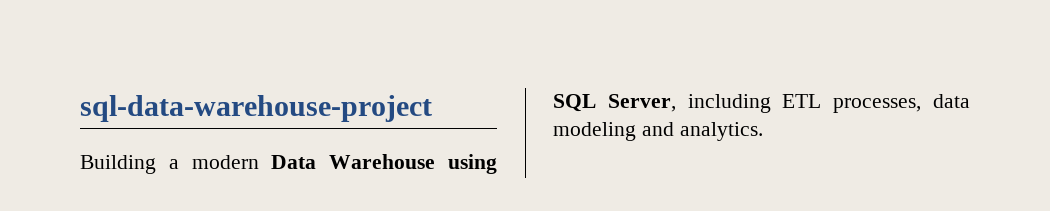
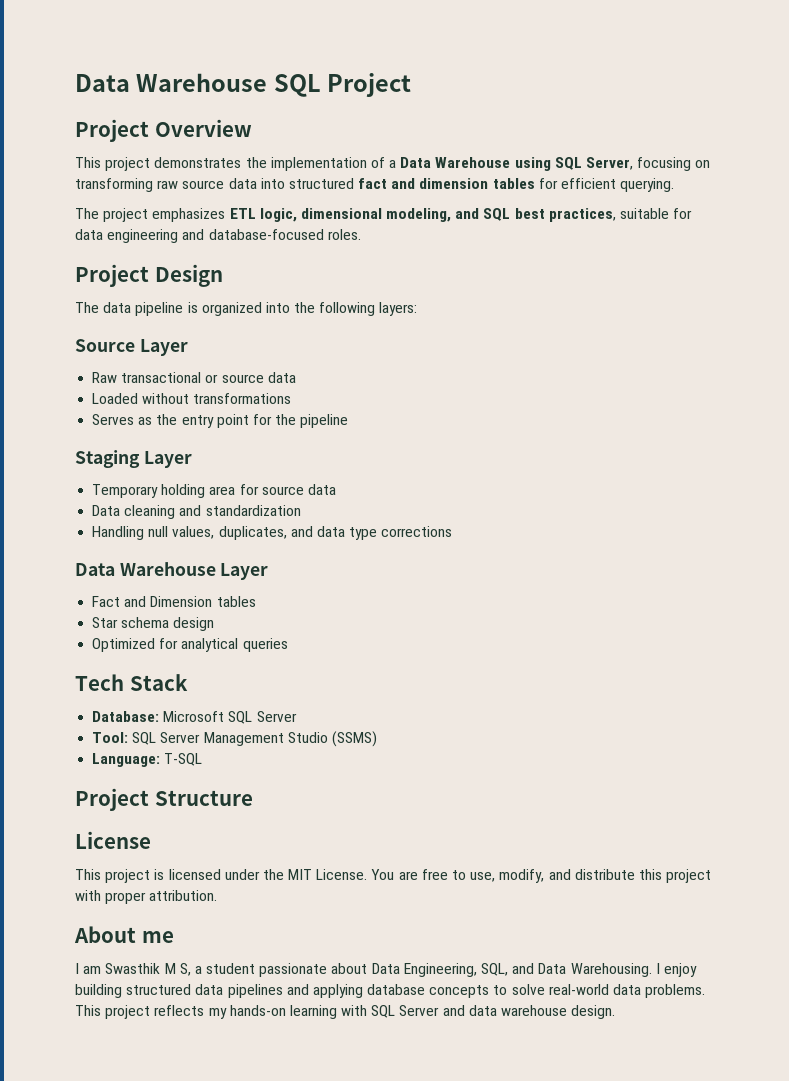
- sql-data-warehouse-project
- Building a modern Data Warehouse using SQL Server, including ETL processes, data modeling and analytics.
+ Data Warehouse SQL Project
+ Project Overview
+ This project demonstrates the implementation of a Data Warehouse using SQL Server, focusing on transforming raw source data into structured fact and dimension tables for efficient querying.
+ The project emphasizes ETL logic, dimensional modeling, and SQL best practices, suitable for data engineering and database-focused roles.
+ Project Design
+ The data pipeline is organized into the following layers:
+ Source Layer
+ Raw transactional or source data
+ Loaded without transformations
+ Serves as the entry point for the pipeline
+ Staging Layer
+ Temporary holding area for source data
+ Data cleaning and standardization
+ Handling null values, duplicates, and data type corrections
+ Data Warehouse Layer
+ Fact and Dimension tables
+ Star schema design
+ Optimized for analytical queries
+ Tech Stack
+ Database: Microsoft SQL Server
+ Tool: SQL Server Management Studio (SSMS)
+ Language: T-SQL
+ Project Structure
+ License
+ This project is licensed under the MIT License. You are free to use, modify, and distribute this project with proper attribution.
+ About me
+ I am Swasthik M S, a student passionate about Data Engineering, SQL, and Data Warehousing. I enjoy building structured data pipelines and applying database concepts to solve real-world data problems. This project reflects my hands-on learning with SQL Server and data warehouse design.

